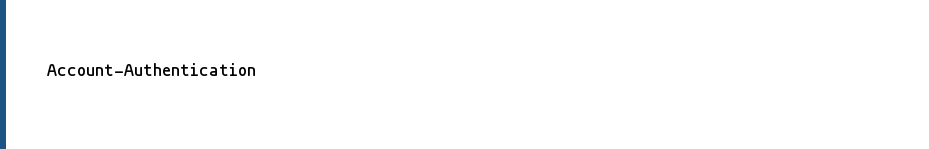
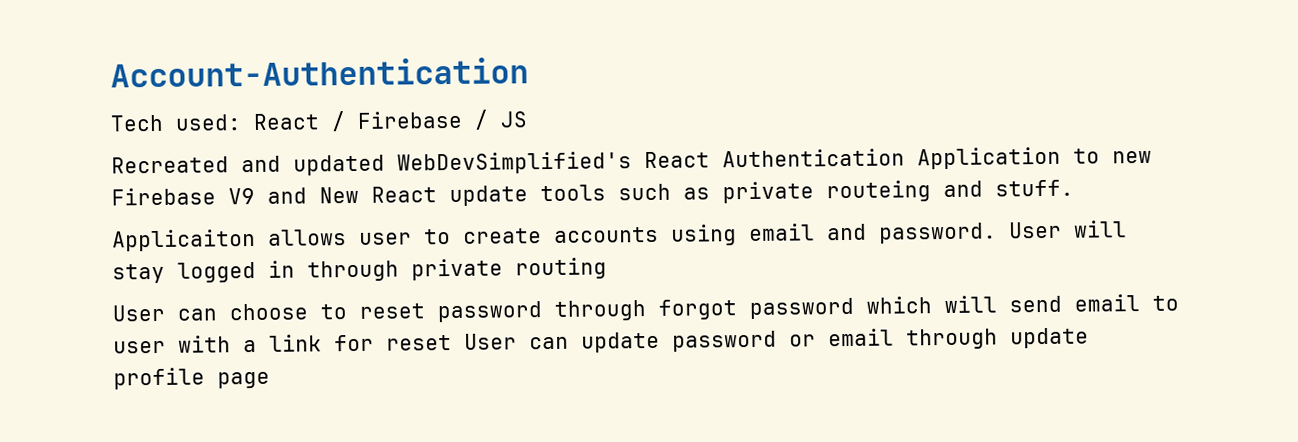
+ Tech used: React / Firebase / JS
+ Recreated and updated WebDevSimplified's React Authentication Application to new Firebase V9 and New React update tools such as private routeing and stuff.
+ Applicaiton allows user to create accounts using email and password. User will stay logged in through private routing
+ User can choose to reset password through forgot password which will send email to user with a link for reset User can update password or email through update profile page

